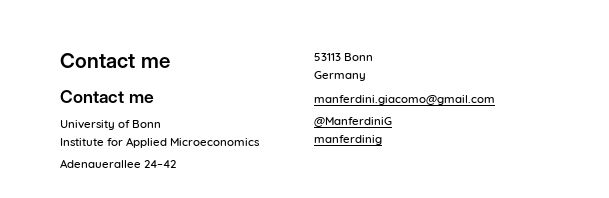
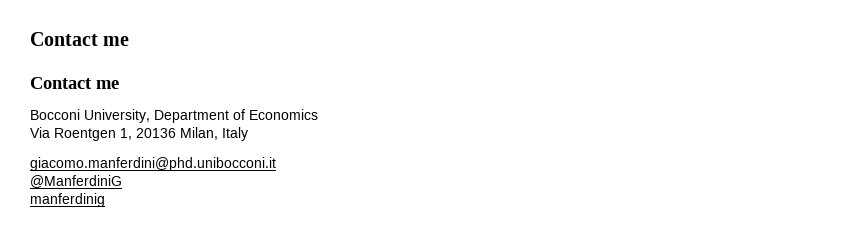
- University of Bonn
- Institute for Applied Microeconomics
- Adenauerallee 24–42
- 53113 Bonn
- Germany
- manferdini.giacomo@gmail.com
+ Bocconi University, Department of Economics
+ Via Roentgen 1, 20136 Milan, Italy
+ giacomo.manferdini@phd.unibocconi.it

